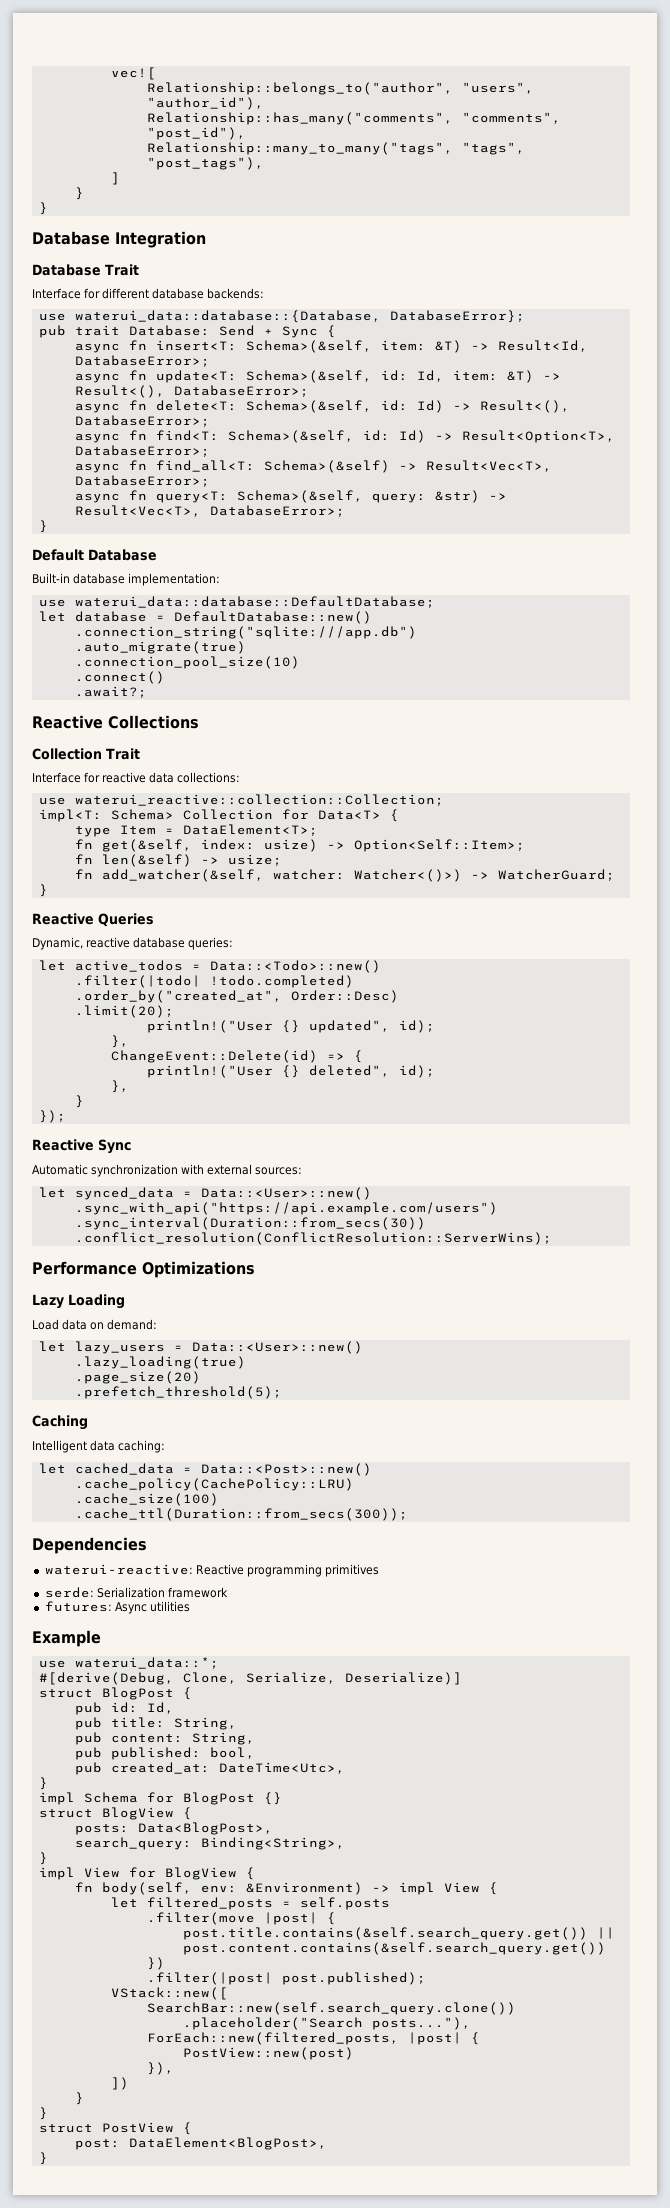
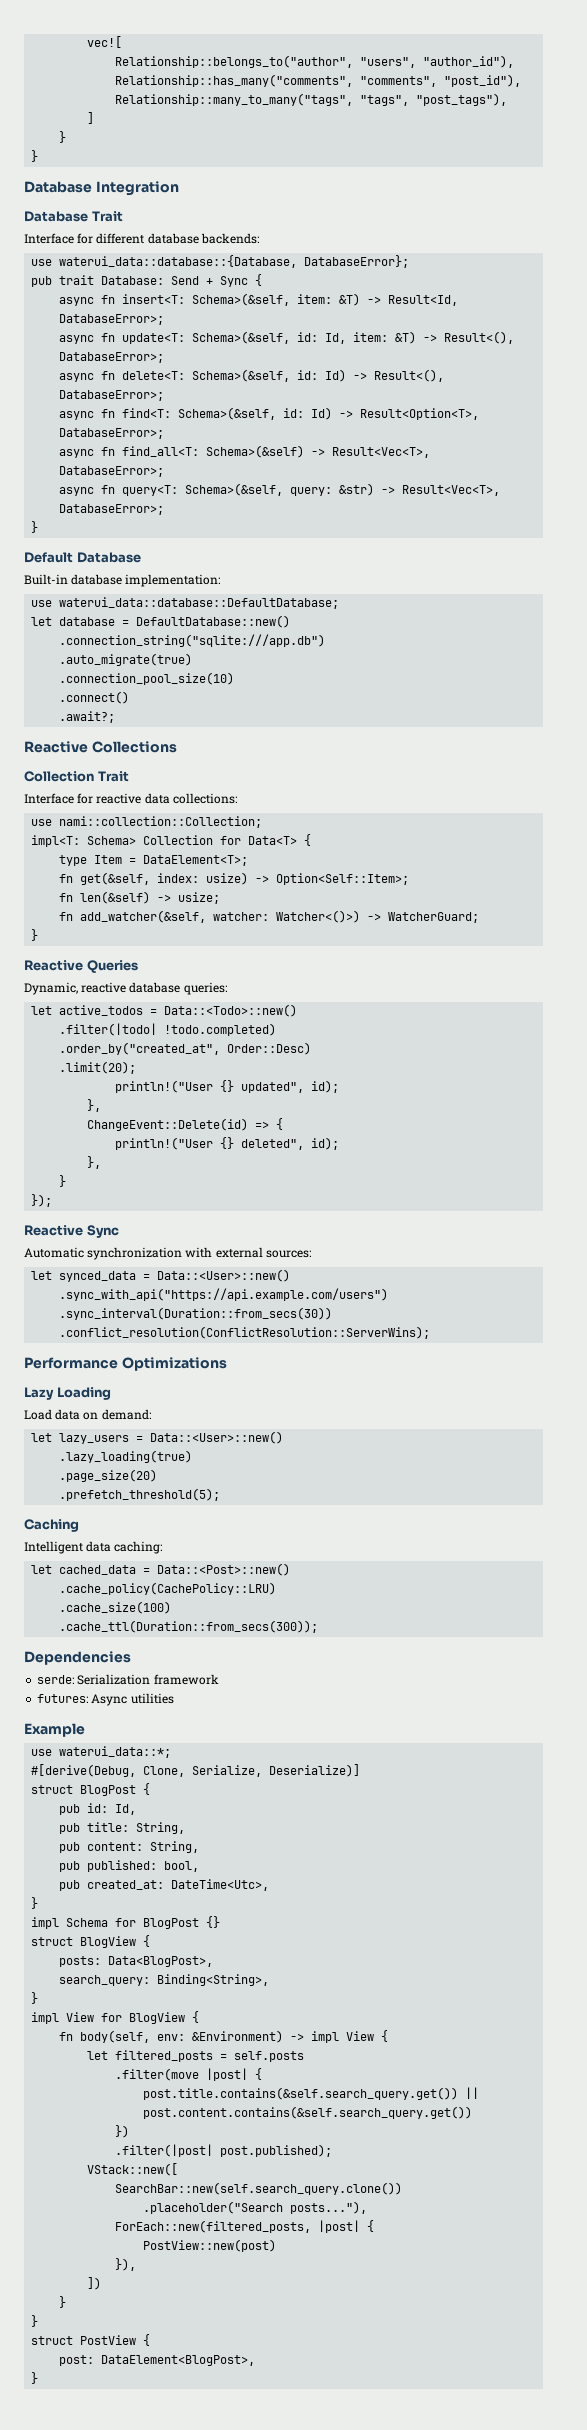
- use waterui_reactive::collection::Collection;
+ use nami::collection::Collection;
- waterui-reactive: Reactive programming primitives

